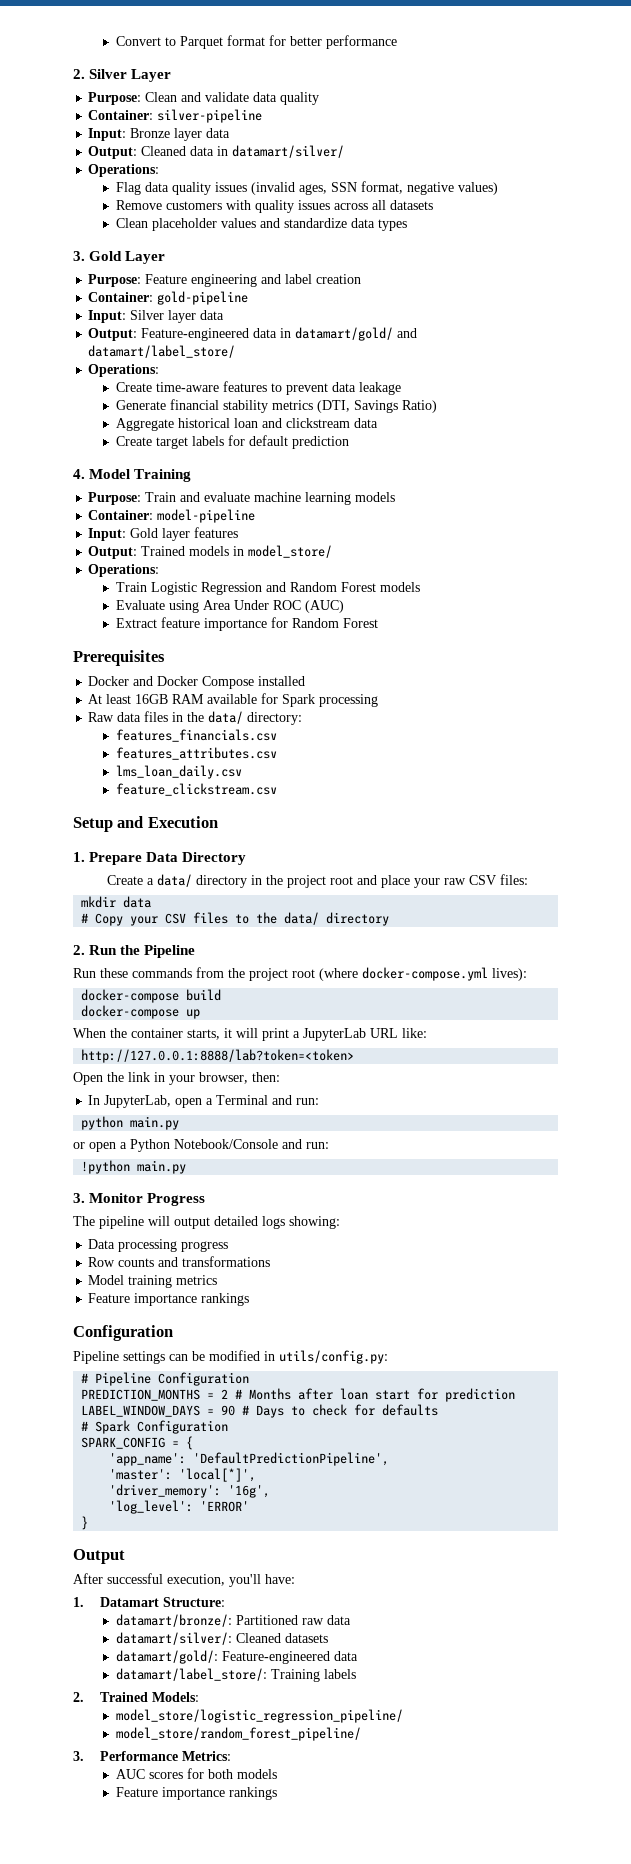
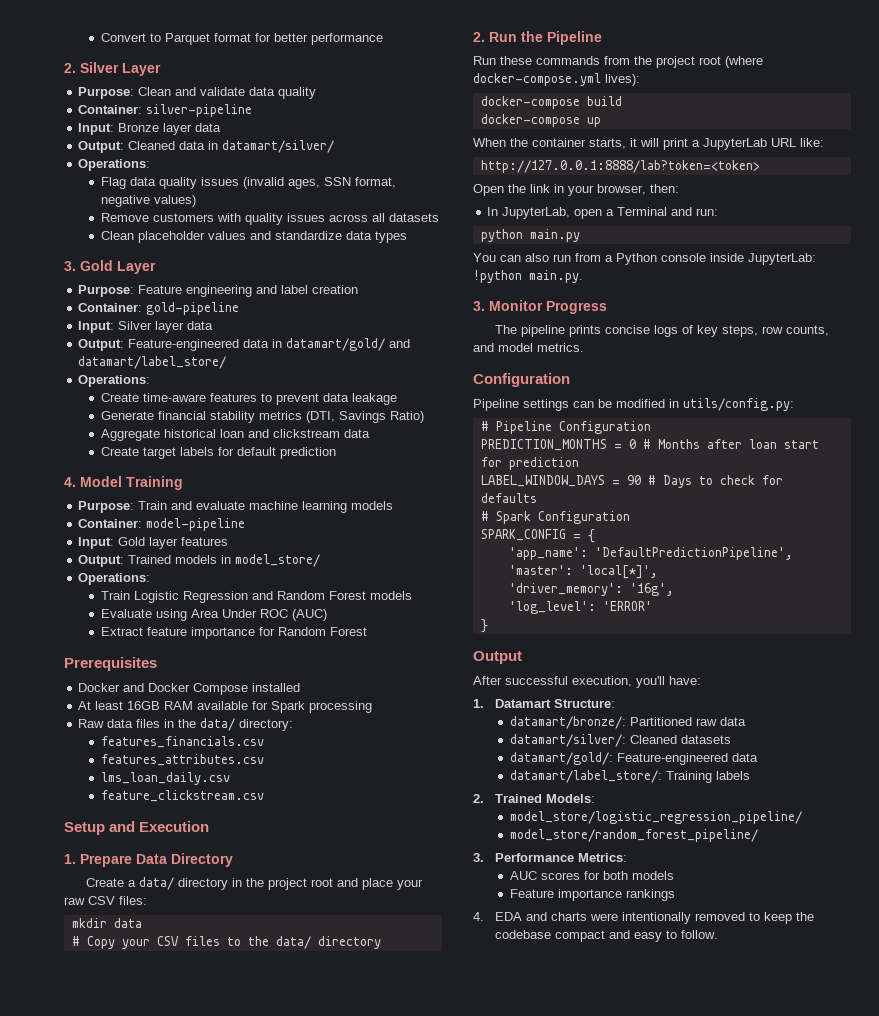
- or open a Python Notebook/Console and run:
- !python main.py
+ You can also run from a Python console inside JupyterLab: !python main.py.
- The pipeline will output detailed logs showing:
- Data processing progress
- Row counts and transformations
- Model training metrics
- Feature importance rankings
+ The pipeline prints concise logs of key steps, row counts, and model metrics.
- PREDICTION_MONTHS = 2 # Months after loan start for prediction
+ PREDICTION_MONTHS = 0 # Months after loan start for prediction
+ 4. EDA and charts were intentionally removed to keep the codebase compact and easy to follow.

